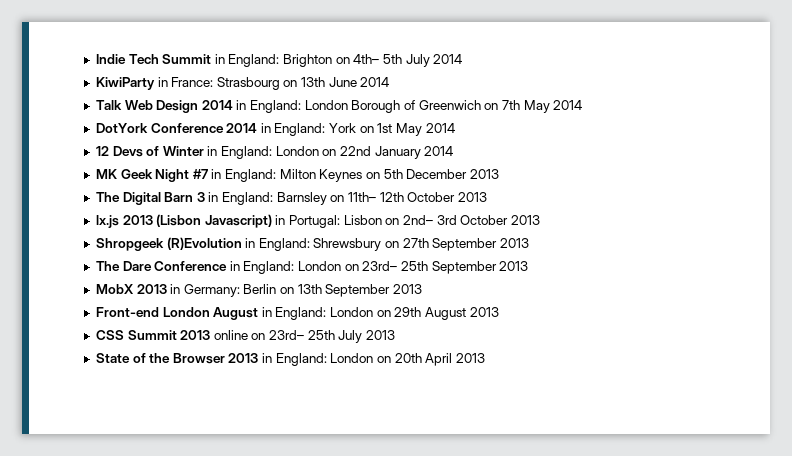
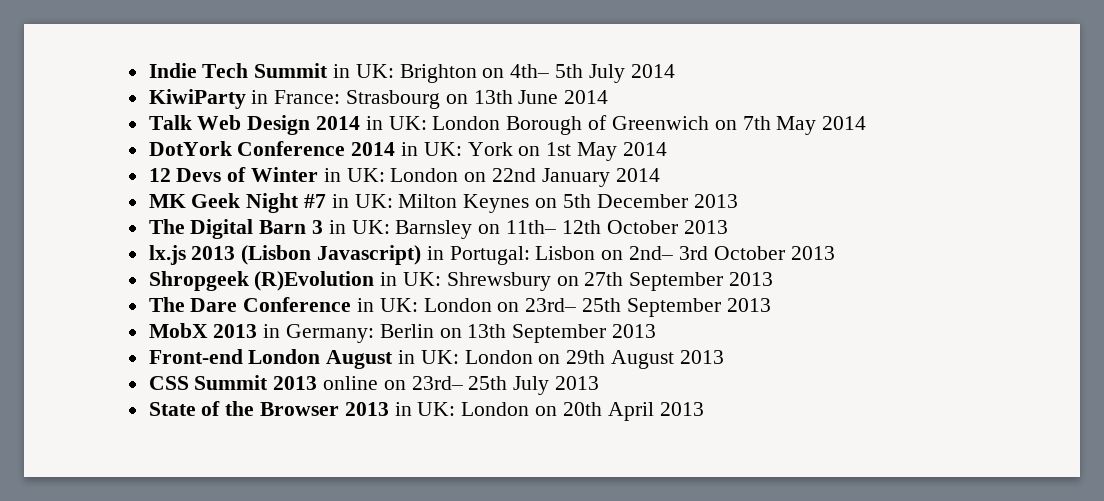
- Indie Tech Summit in England: Brighton on 4th– 5th July 2014
+ Indie Tech Summit in UK: Brighton on 4th– 5th July 2014
- Talk Web Design 2014 in England: London Borough of Greenwich on 7th May 2014
+ Talk Web Design 2014 in UK: London Borough of Greenwich on 7th May 2014
- DotYork Conference 2014 in England: York on 1st May 2014
+ DotYork Conference 2014 in UK: York on 1st May 2014
- 12 Devs of Winter in England: London on 22nd January 2014
+ 12 Devs of Winter in UK: London on 22nd January 2014
- MK Geek Night #7 in England: Milton Keynes on 5th December 2013
+ MK Geek Night #7 in UK: Milton Keynes on 5th December 2013
- The Digital Barn 3 in England: Barnsley on 11th– 12th October 2013
+ The Digital Barn 3 in UK: Barnsley on 11th– 12th October 2013
- Shropgeek (R)Evolution in England: Shrewsbury on 27th September 2013
+ Shropgeek (R)Evolution in UK: Shrewsbury on 27th September 2013
- The Dare Conference in England: London on 23rd– 25th September 2013
+ The Dare Conference in UK: London on 23rd– 25th September 2013
- Front-end London August in England: London on 29th August 2013
+ Front-end London August in UK: London on 29th August 2013
- State of the Browser 2013 in England: London on 20th April 2013
+ State of the Browser 2013 in UK: London on 20th April 2013

